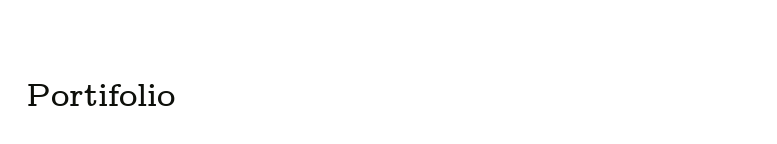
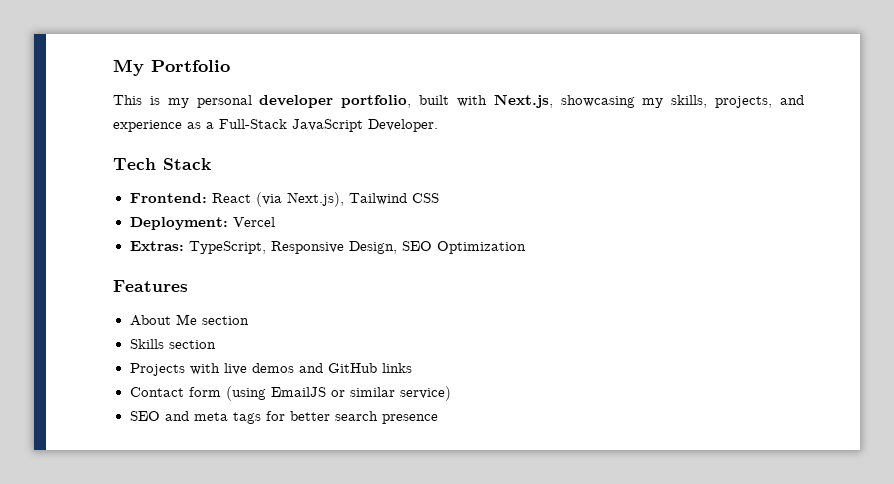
- Portifolio
+ My Portfolio
+ This is my personal developer portfolio, built with Next.js, showcasing my skills, projects, and experience as a Full-Stack JavaScript Developer.
+ Tech Stack
+ Frontend: React (via Next.js), Tailwind CSS
+ Deployment: Vercel
+ Extras: TypeScript, Responsive Design, SEO Optimization
+ Features
+ About Me section
+ Skills section
+ Projects with live demos and GitHub links
+ Contact form (using EmailJS or similar service)
+ SEO and meta tags for better search presence

